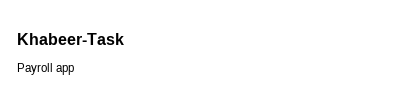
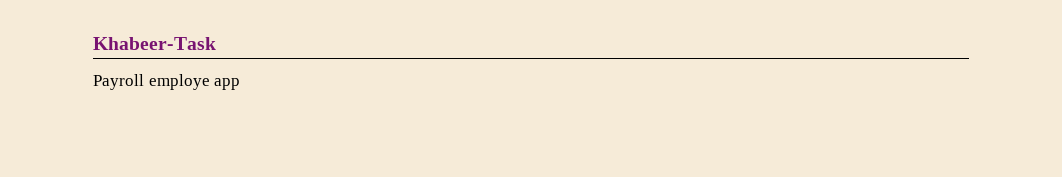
- Payroll app
+ Payroll employe app

